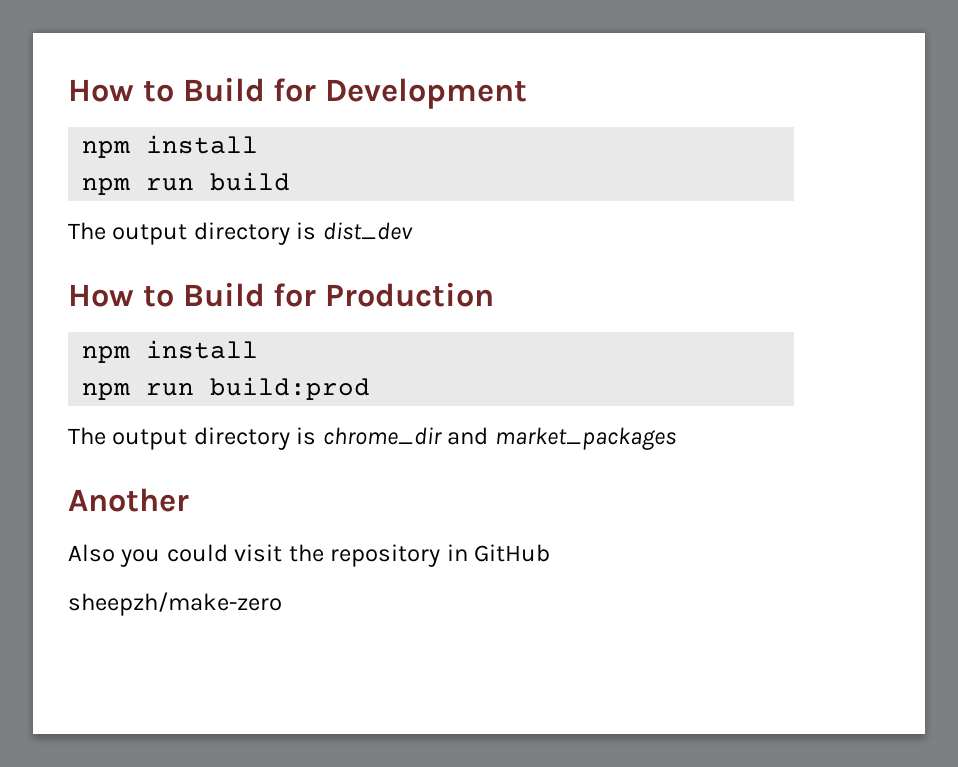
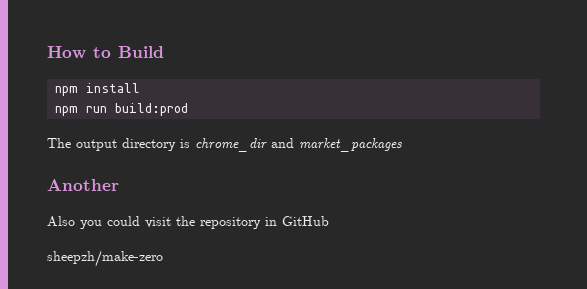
- How to Build for Development
- npm install
- npm run build
- The output directory is dist_dev
- How to Build for Production
+ How to Build

